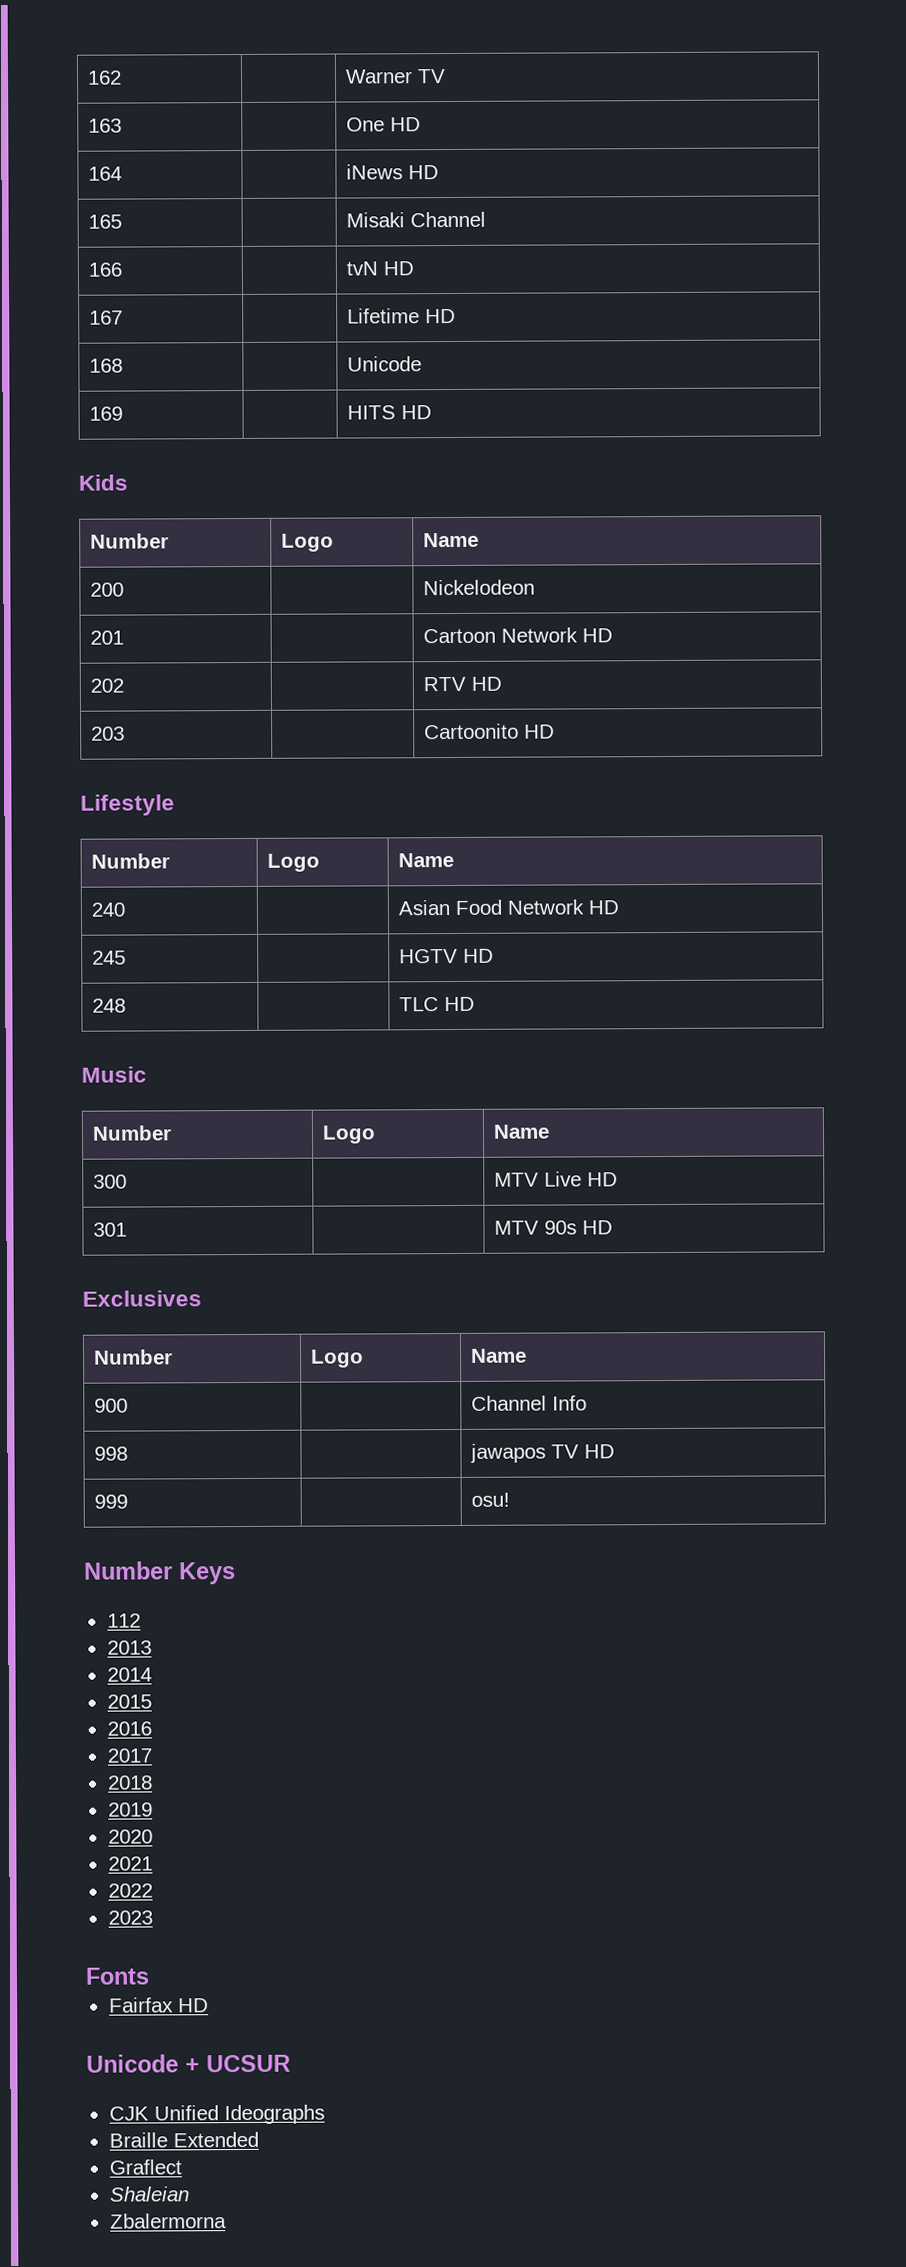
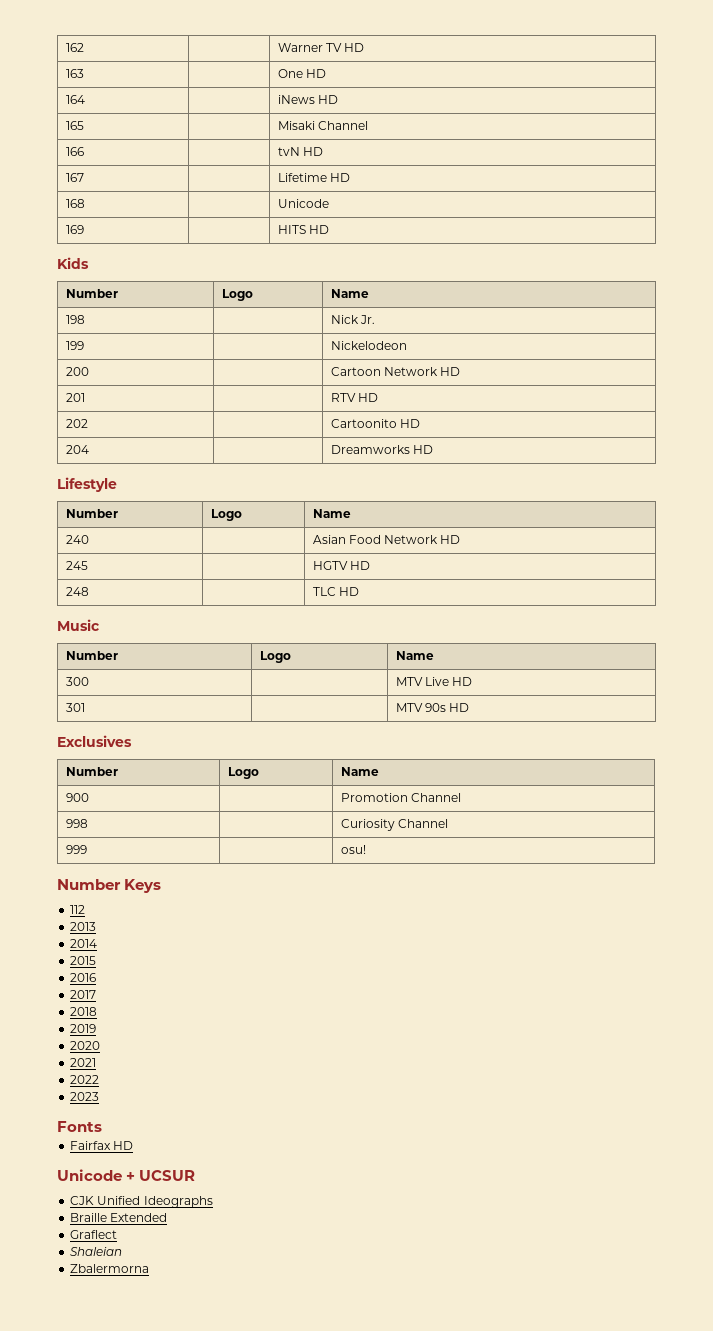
- 162 | | Warner TV
+ 162 | | Warner TV HD
- 200 | | Nickelodeon
+ 198 | | Nick Jr.
+ 199 | | Nickelodeon
- 201 | | Cartoon Network HD
+ 200 | | Cartoon Network HD
- 202 | | RTV HD
+ 201 | | RTV HD
- 203 | | Cartoonito HD
+ 202 | | Cartoonito HD
+ 204 | | Dreamworks HD
- 900 | | Channel Info
+ 900 | | Promotion Channel
- 998 | | jawapos TV HD
+ 998 | | Curiosity Channel

